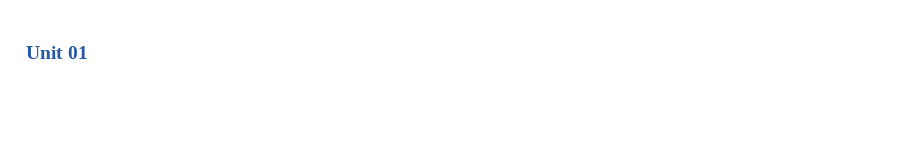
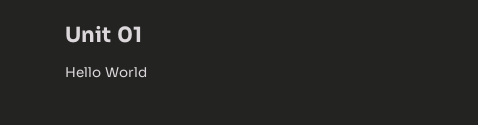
+ Hello World

